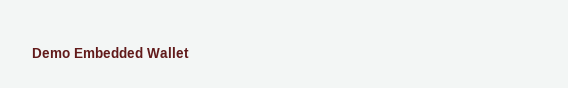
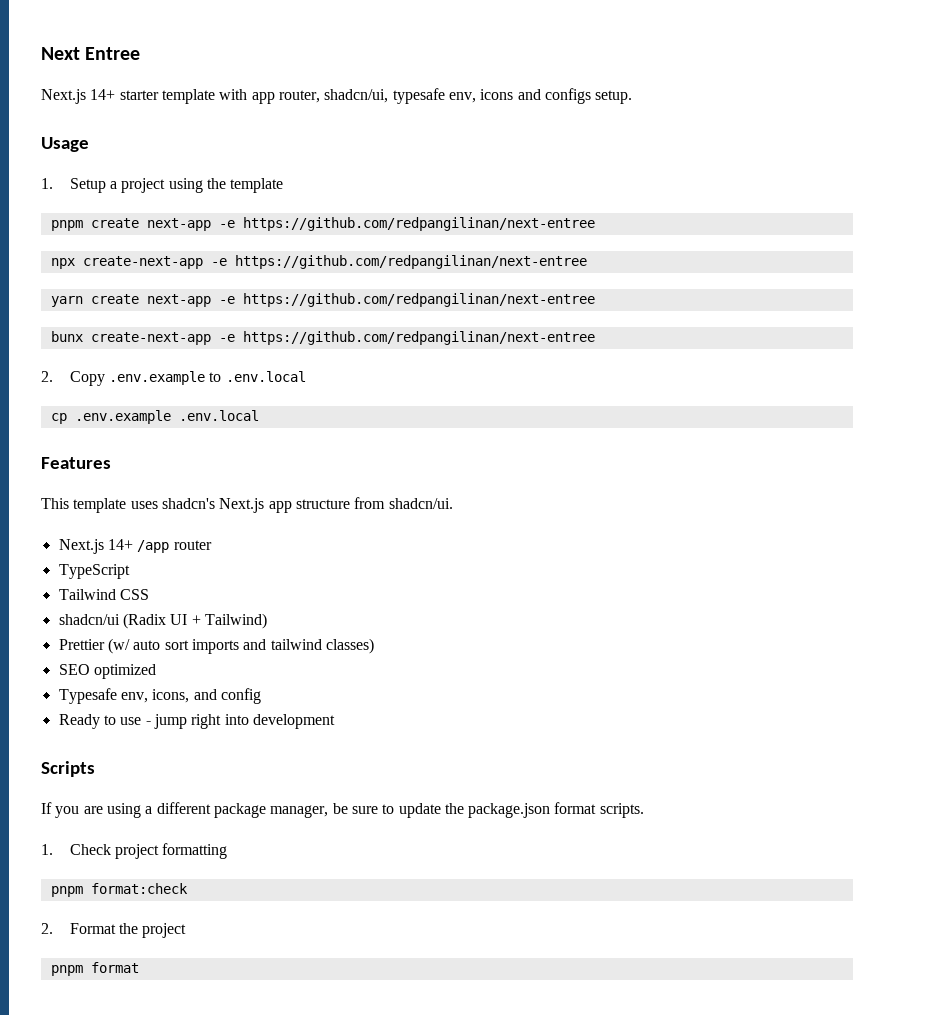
- Demo Embedded Wallet
+ Next Entree
+ Next.js 14+ starter template with app router, shadcn/ui, typesafe env, icons and configs setup.
+ Usage
+ 1. Setup a project using the template
+ pnpm create next-app -e https://github.com/redpangilinan/next-entree
+ npx create-next-app -e https://github.com/redpangilinan/next-entree
+ yarn create next-app -e https://github.com/redpangilinan/next-entree
+ bunx create-next-app -e https://github.com/redpangilinan/next-entree
+ 2. Copy .env.example to .env.local
+ cp .env.example .env.local
+ Features
+ This template uses shadcn's Next.js app structure from shadcn/ui.
+ Next.js 14+ /app router
+ TypeScript
+ Tailwind CSS
+ shadcn/ui (Radix UI + Tailwind)
+ Prettier (w/ auto sort imports and tailwind classes)
+ SEO optimized
+ Typesafe env, icons, and config
+ Ready to use - jump right into development
+ Scripts
+ If you are using a different package manager, be sure to update the package.json format scripts.
+ 1. Check project formatting
+ pnpm format:check
+ 2. Format the project
+ pnpm format

